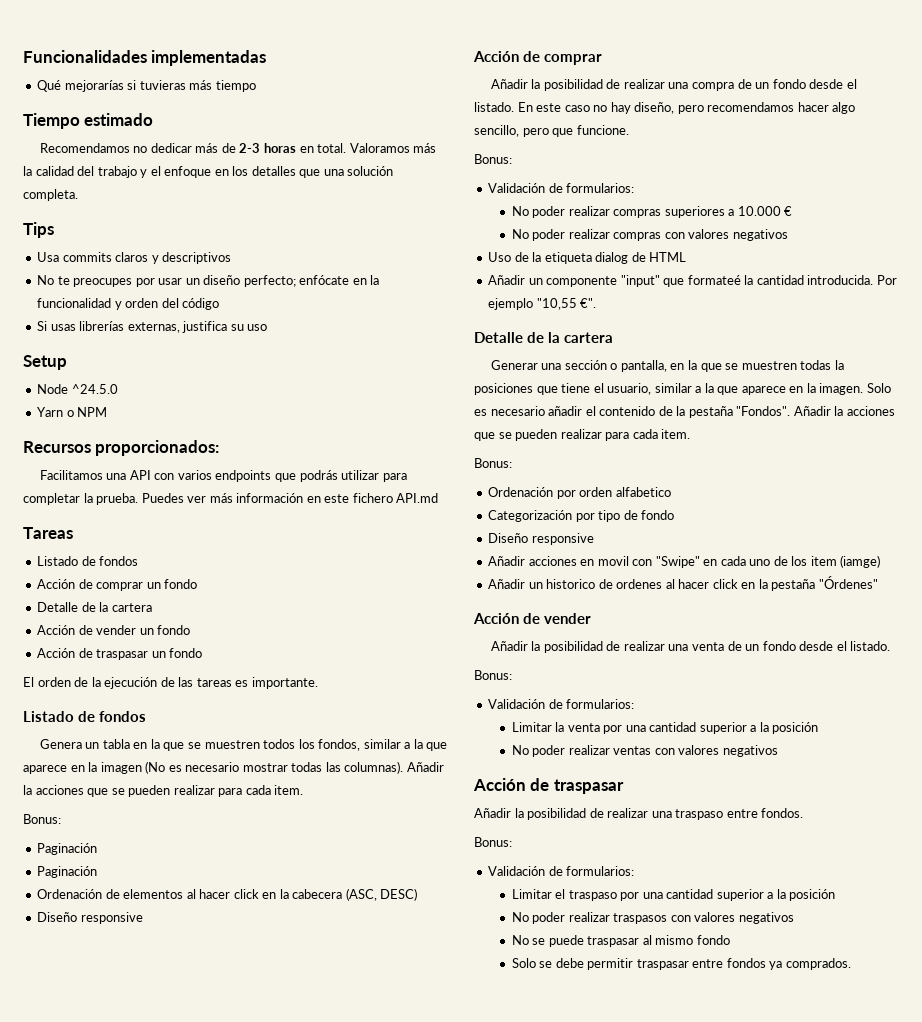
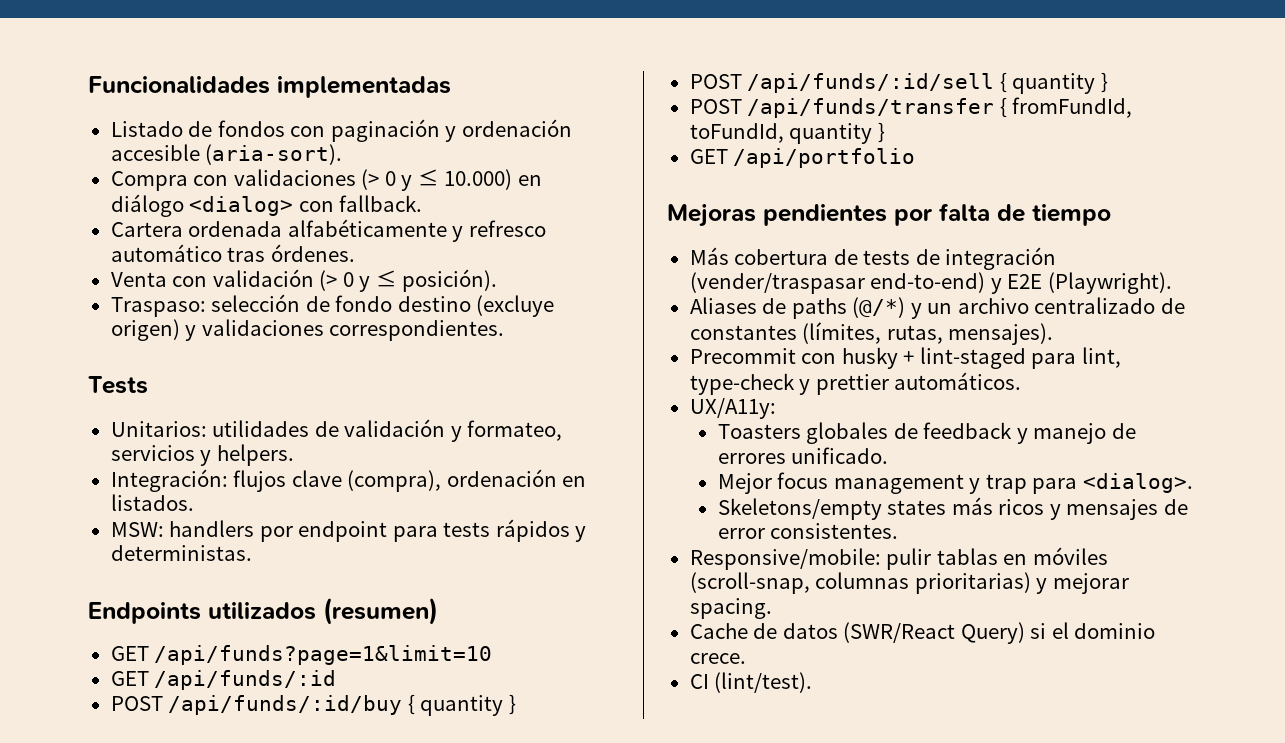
- Qué mejorarías si tuvieras más tiempo
- Tiempo estimado
- Recomendamos no dedicar más de 2-3 horas en total. Valoramos más la calidad del trabajo y el enfoque en los detalles que una solución completa.
- Tips
- Usa commits claros y descriptivos
- No te preocupes por usar un diseño perfecto; enfócate en la funcionalidad y orden del código
- Si usas librerías externas, justifica su uso
- Setup
- Node ^24.5.0
- Yarn o NPM
- Recursos proporcionados:
- Facilitamos una API con varios endpoints que podrás utilizar para completar la prueba. Puedes ver más información en este fichero API.md
- Tareas
- Listado de fondos
- Acción de comprar un fondo
- Detalle de la cartera
- Acción de vender un fondo
- Acción de traspasar un fondo
- El orden de la ejecución de las tareas es importante.
- Listado de fondos
- Genera un tabla en la que se muestren todos los fondos, similar a la que aparece en la imagen (No es necesario mostrar todas las columnas). Añadir la acciones que se pueden realizar para cada item.
- Bonus:
- Paginación
- Paginación
- Ordenación de elementos al hacer click en la cabecera (ASC, DESC)
- Diseño responsive
- Acción de comprar
- Añadir la posibilidad de realizar una compra de un fondo desde el listado. En este caso no hay diseño, pero recomendamos hacer algo sencillo, pero que funcione.
- Bonus:
- Validación de formularios:
- No poder realizar compras superiores a 10.000 €
- No poder realizar compras con valores negativos
- Uso de la etiqueta dialog de HTML
- Añadir un componente "input" que formateé la cantidad introducida. Por ejemplo "10,55 €".
- Detalle de la cartera
- Generar una sección o pantalla, en la que se muestren todas la posiciones que tiene el usuario, similar a la que aparece en la imagen. Solo es necesario añadir el contenido de la pestaña "Fondos". Añadir la acciones que se pueden realizar para cada item.
- Bonus:
- Ordenación por orden alfabetico
- Categorización por tipo de fondo
- Diseño responsive
- Añadir acciones en movil con "Swipe" en cada uno de los item (iamge)
- Añadir un historico de ordenes al hacer click en la pestaña "Órdenes"
- Acción de vender
- Añadir la posibilidad de realizar una venta de un fondo desde el listado.
- Bonus:
- Validación de formularios:
- Limitar la venta por una cantidad superior a la posición
- No poder realizar ventas con valores negativos
- Acción de traspasar
- Añadir la posibilidad de realizar una traspaso entre fondos.
- Bonus:
- Validación de formularios:
- Limitar el traspaso por una cantidad superior a la posición
- No poder realizar traspasos con valores negativos
- No se puede traspasar al mismo fondo
- Solo se debe permitir traspasar entre fondos ya comprados.
+ Listado de fondos con paginación y ordenación accesible (aria-sort).
+ Compra con validaciones (> 0 y ≤ 10.000) en diálogo <dialog> con fallback.
+ Cartera ordenada alfabéticamente y refresco automático tras órdenes.
+ Venta con validación (> 0 y ≤ posición).
+ Traspaso: selección de fondo destino (excluye origen) y validaciones correspondientes.
+ Tests
+ Unitarios: utilidades de validación y formateo, servicios y helpers.
+ Integración: flujos clave (compra), ordenación en listados.
+ MSW: handlers por endpoint para tests rápidos y deterministas.
+ Endpoints utilizados (resumen)
+ GET /api/funds?page=1&limit=10
+ GET /api/funds/:id
+ POST /api/funds/:id/buy { quantity }
+ POST /api/funds/:id/sell { quantity }
+ POST /api/funds/transfer { fromFundId, toFundId, quantity }
+ GET /api/portfolio
+ Mejoras pendientes por falta de tiempo
+ Más cobertura de tests de integración (vender/traspasar end-to-end) y E2E (Playwright).
+ Aliases de paths (@/*) y un archivo centralizado de constantes (límites, rutas, mensajes).
+ Precommit con husky + lint-staged para lint, type-check y prettier automáticos.
+ UX/A11y:
+ Toasters globales de feedback y manejo de errores unificado.
+ Mejor focus management y trap para <dialog>.
+ Skeletons/empty states más ricos y mensajes de error consistentes.
+ Responsive/mobile: pulir tablas en móviles (scroll-snap, columnas prioritarias) y mejorar spacing.
+ Cache de datos (SWR/React Query) si el dominio crece.
+ CI (lint/test).

